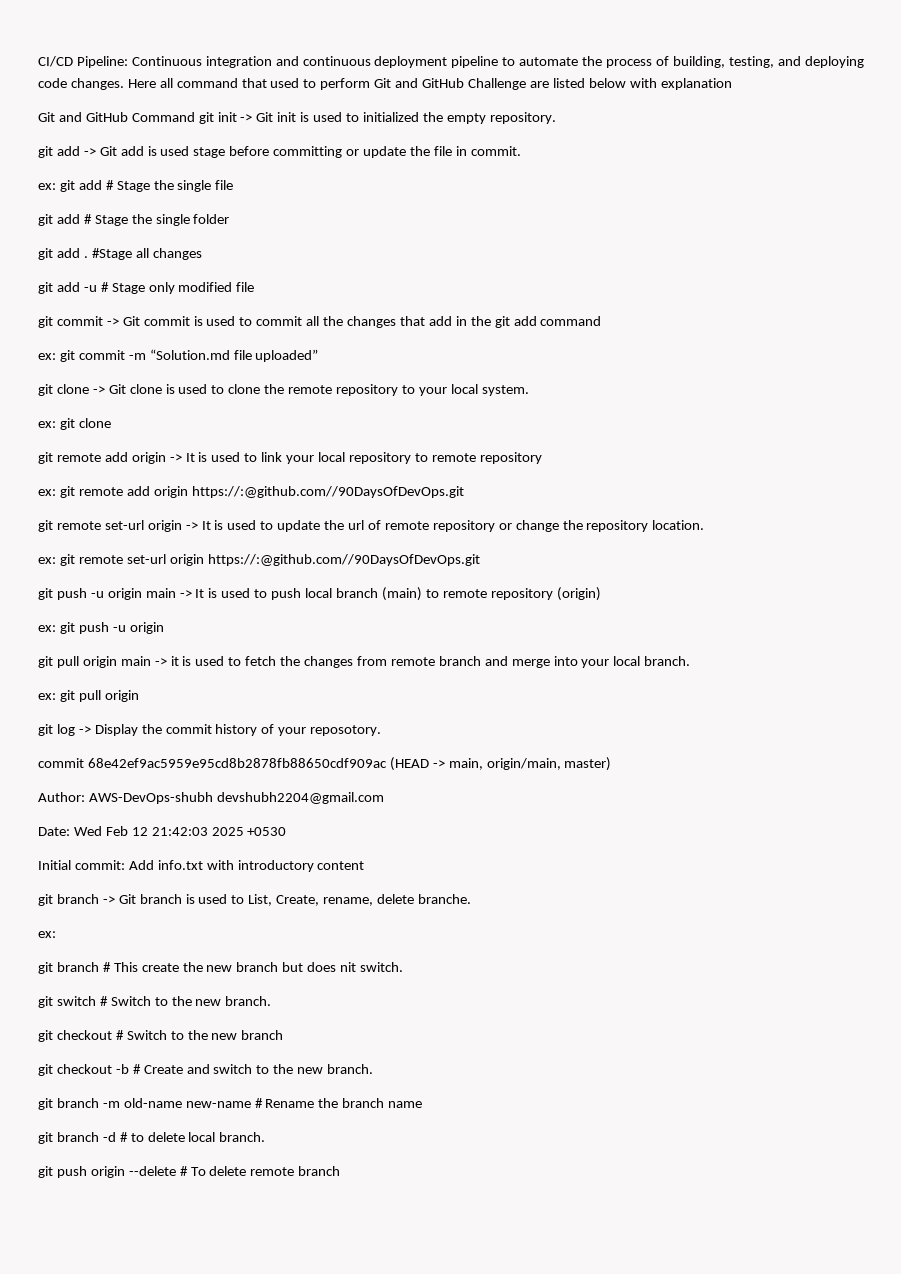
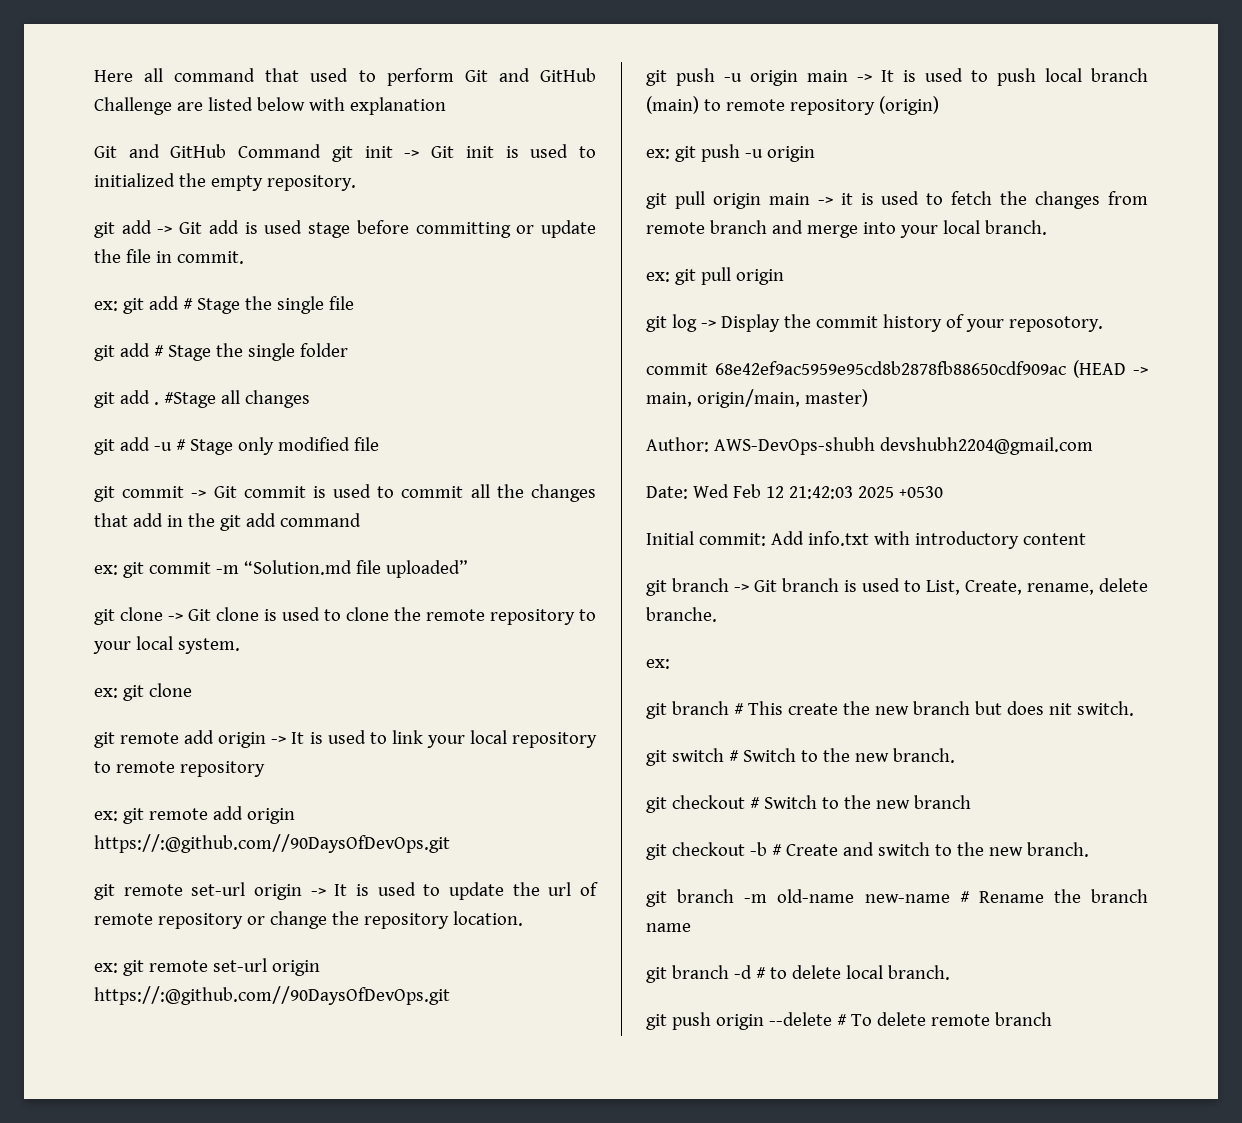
- CI/CD Pipeline: Continuous integration and continuous deployment pipeline to automate the process of building, testing, and deploying code changes.

